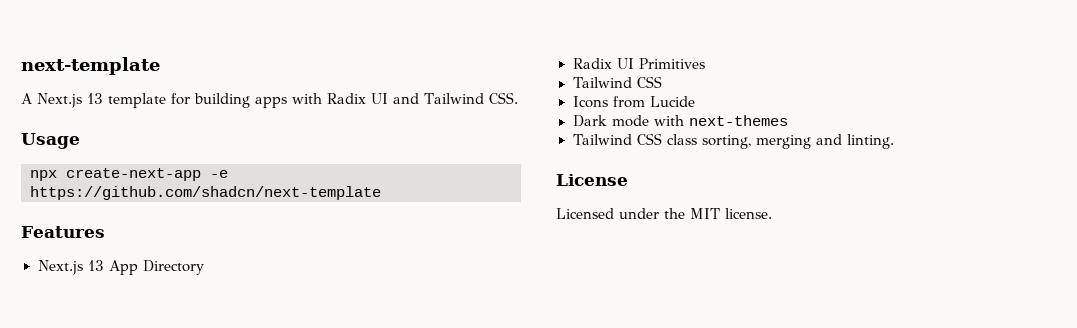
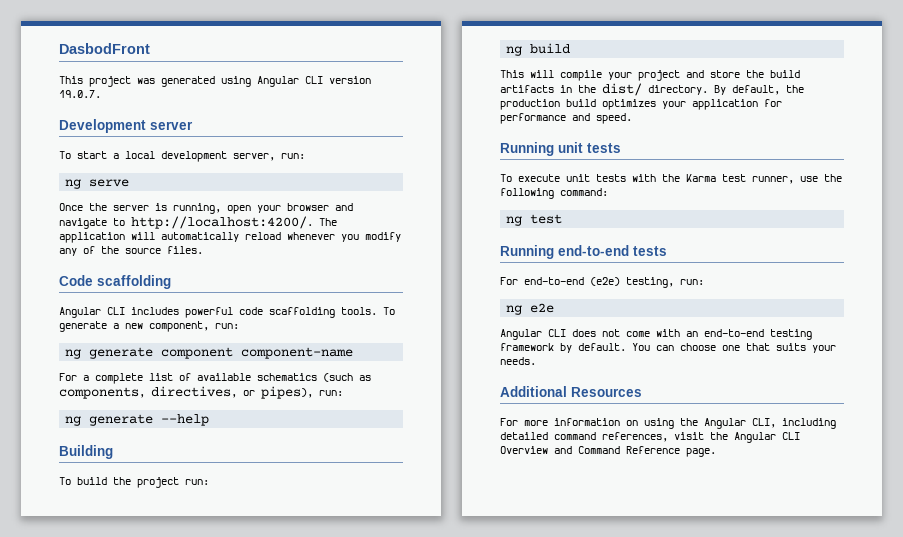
- next-template
- A Next.js 13 template for building apps with Radix UI and Tailwind CSS.
- Usage
- npx create-next-app -e https://github.com/shadcn/next-template
- Features
- Next.js 13 App Directory
- Radix UI Primitives
- Tailwind CSS
- Icons from Lucide
- Dark mode with next-themes
- Tailwind CSS class sorting, merging and linting.
- License
- Licensed under the MIT license.
+ DasbodFront
+ This project was generated using Angular CLI version 19.0.7.
+ Development server
+ To start a local development server, run:
+ ng serve
+ Once the server is running, open your browser and navigate to http://localhost:4200/. The application will automatically reload whenever you modify any of the source files.
+ Code scaffolding
+ Angular CLI includes powerful code scaffolding tools. To generate a new component, run:
+ ng generate component component-name
+ For a complete list of available schematics (such as components, directives, or pipes), run:
+ ng generate --help
+ Building
+ To build the project run:
+ ng build
+ This will compile your project and store the build artifacts in the dist/ directory. By default, the production build optimizes your application for performance and speed.
+ Running unit tests
+ To execute unit tests with the Karma test runner, use the following command:
+ ng test
+ Running end-to-end tests
+ For end-to-end (e2e) testing, run:
+ ng e2e
+ Angular CLI does not come with an end-to-end testing framework by default. You can choose one that suits your needs.
+ Additional Resources
+ For more information on using the Angular CLI, including detailed command references, visit the Angular CLI Overview and Command Reference page.

